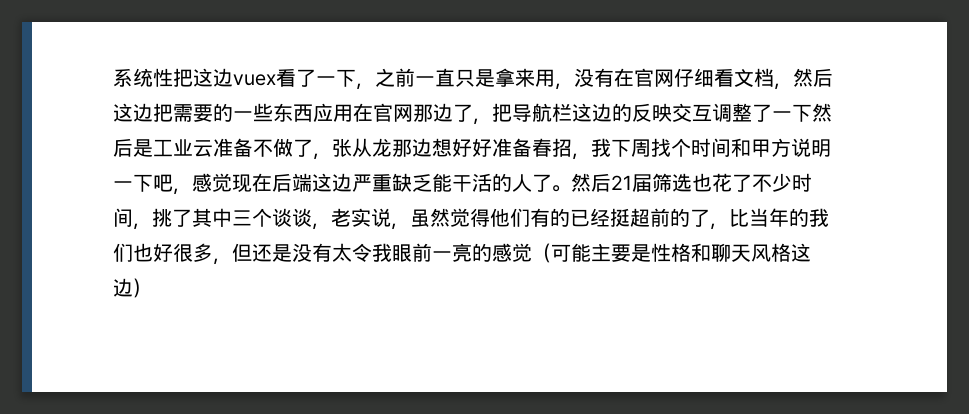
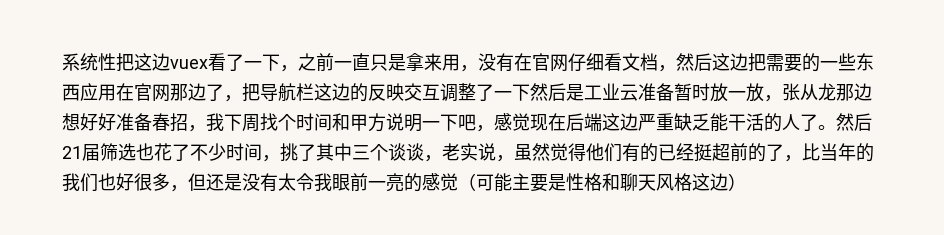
- 系统性把这边vuex看了一下，之前一直只是拿来用，没有在官网仔细看文档，然后这边把需要的一些东西应用在官网那边了，把导航栏这边的反映交互调整了一下然后是工业云准备不做了，张从龙那边想好好准备春招，我下周找个时间和甲方说明一下吧，感觉现在后端这边严重缺乏能干活的人了。
+ 系统性把这边vuex看了一下，之前一直只是拿来用，没有在官网仔细看文档，然后这边把需要的一些东西应用在官网那边了，把导航栏这边的反映交互调整了一下然后是工业云准备暂时放一放，张从龙那边想好好准备春招，我下周找个时间和甲方说明一下吧，感觉现在后端这边严重缺乏能干活的人了。

